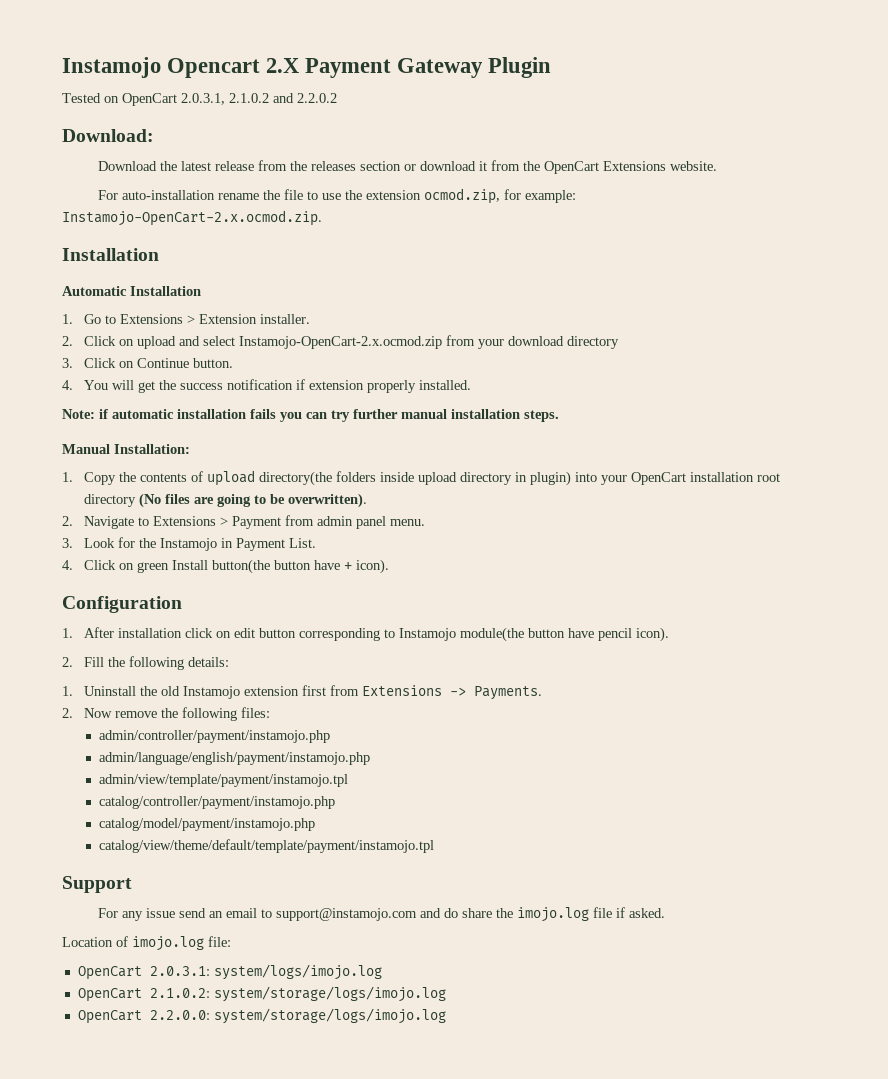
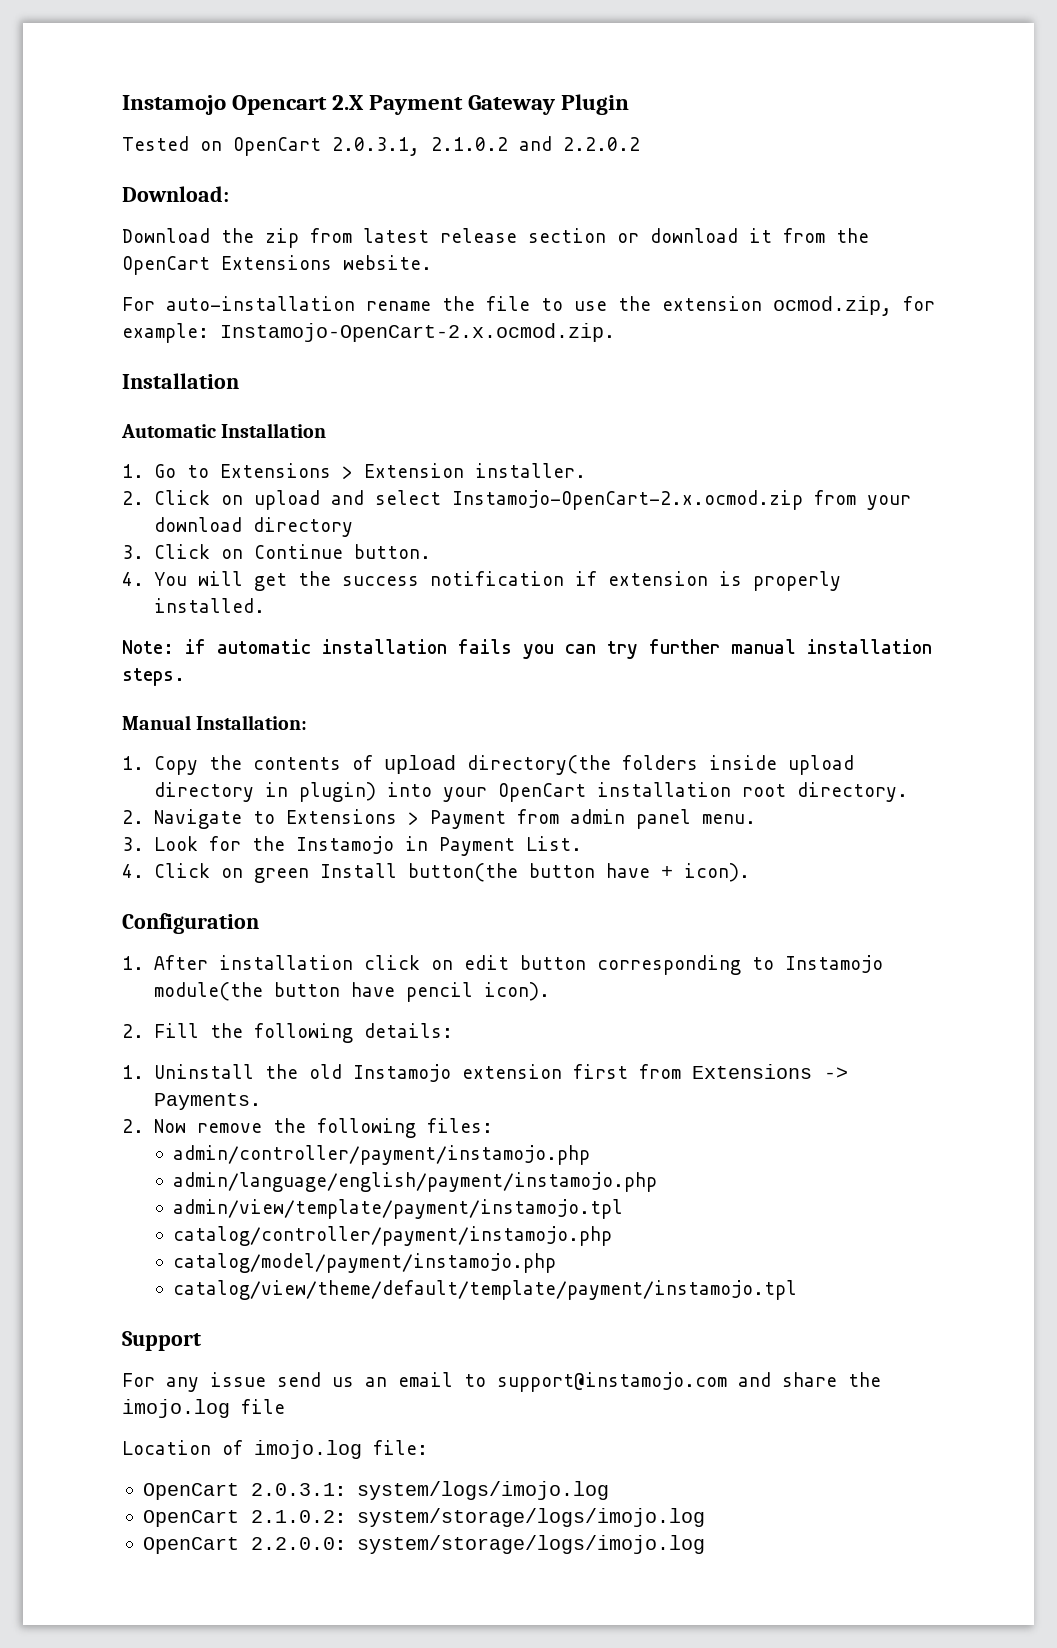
- Download the latest release from the releases section or download it from the OpenCart Extensions website.
+ Download the zip from latest release section or download it from the OpenCart Extensions website.
- 4. You will get the success notification if extension properly installed.
+ 4. You will get the success notification if extension is properly installed.
- 1. Copy the contents of upload directory(the folders inside upload directory in plugin) into your OpenCart installation root directory (No files are going to be overwritten).
+ 1. Copy the contents of upload directory(the folders inside upload directory in plugin) into your OpenCart installation root directory.
- For any issue send an email to support@instamojo.com and do share the imojo.log file if asked.
+ For any issue send us an email to support@instamojo.com and share the imojo.log file

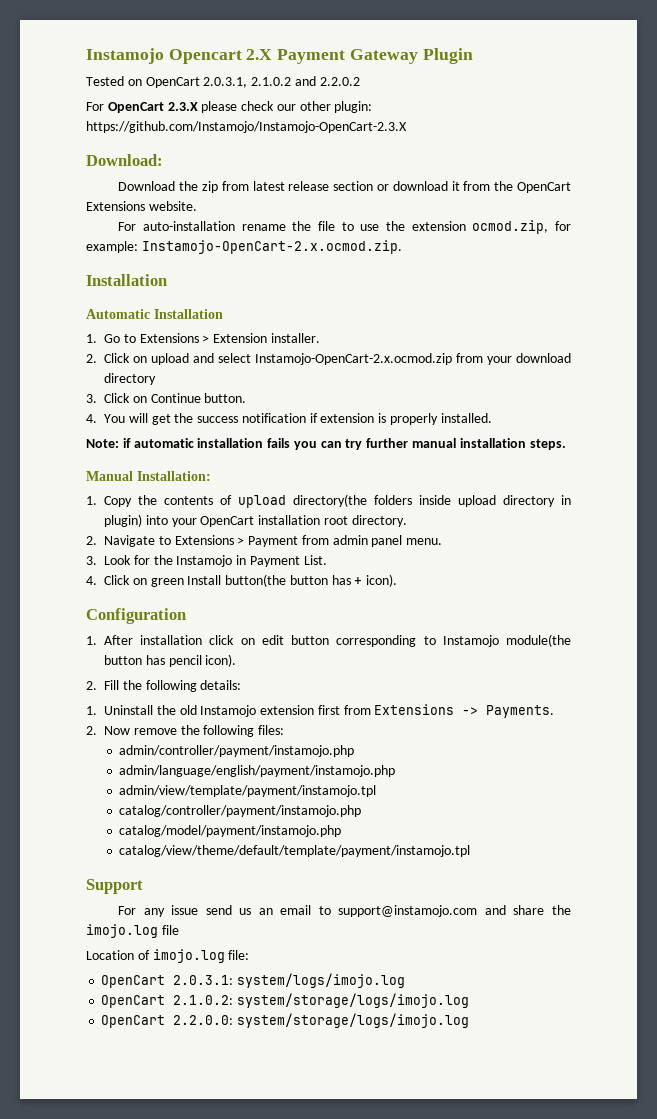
+ For OpenCart 2.3.X please check our other plugin: https://github.com/Instamojo/Instamojo-OpenCart-2.3.X
- 4. Click on green Install button(the button have + icon).
+ 4. Click on green Install button(the button has + icon).
- 1. After installation click on edit button corresponding to Instamojo module(the button have pencil icon).
+ 1. After installation click on edit button corresponding to Instamojo module(the button has pencil icon).

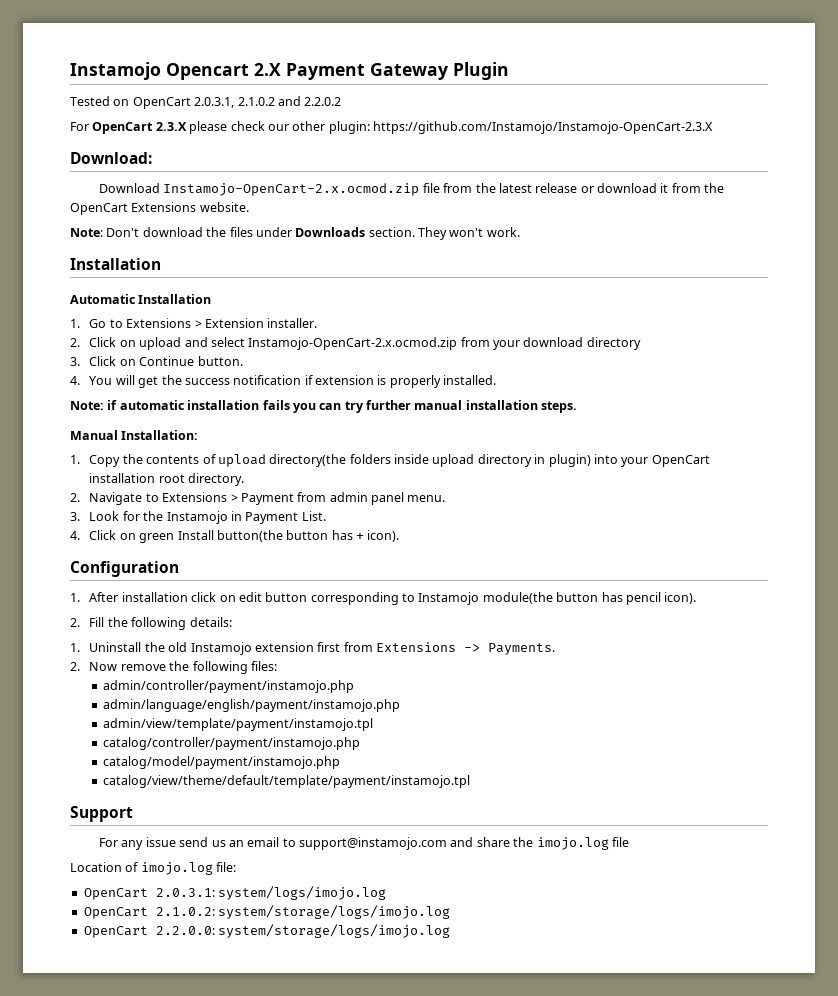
- Download the zip from latest release section or download it from the OpenCart Extensions website.
+ Download Instamojo-OpenCart-2.x.ocmod.zip file from the latest release or download it from the OpenCart Extensions website.
- For auto-installation rename the file to use the extension ocmod.zip, for example: Instamojo-OpenCart-2.x.ocmod.zip.
+ Note: Don't download the files under Downloads section. They won't work.

